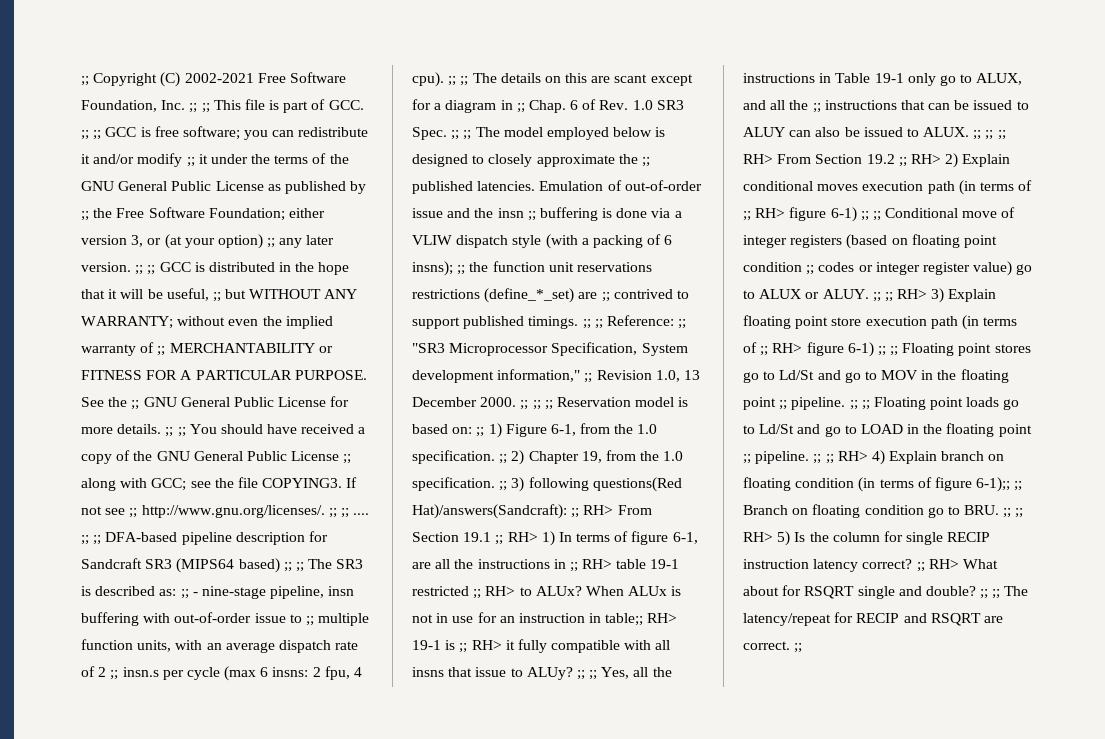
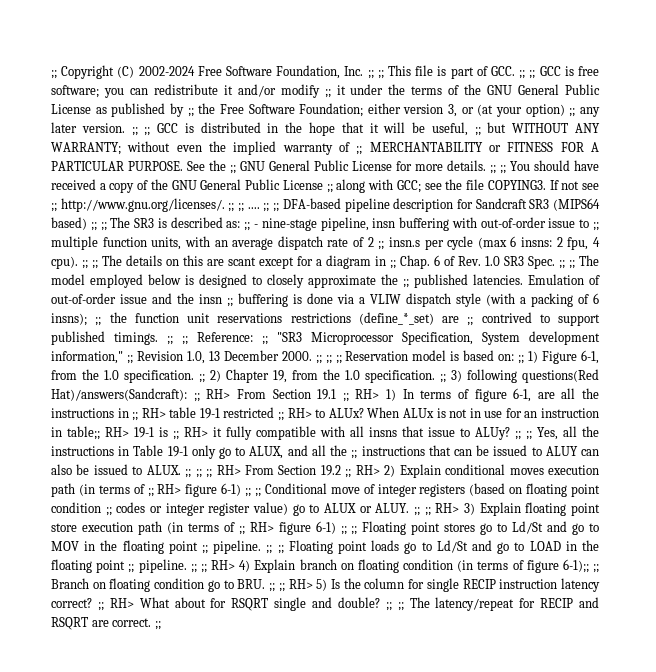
- Copyright (C) 2002-2021 Free Software Foundation, Inc. ;;
+ Copyright (C) 2002-2024 Free Software Foundation, Inc. ;;

